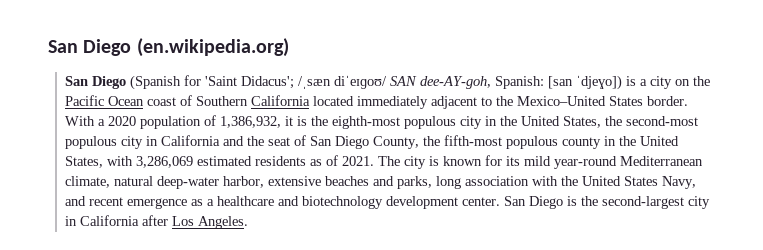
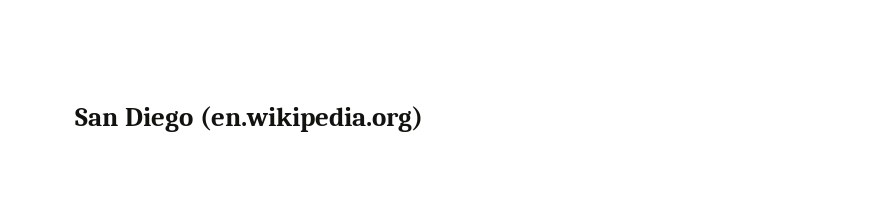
- San Diego (Spanish for 'Saint Didacus'; /ˌsæn diˈeɪɡoʊ/ SAN dee-AY-goh, Spanish: [san ˈdjeɣo]) is a city on the Pacific Ocean coast of Southern California located immediately adjacent to the Mexico–United States border. With a 2020 population of 1,386,932, it is the eighth-most populous city in the United States, the second-most populous city in California and the seat of San Diego County, the fifth-most populous county in the United States, with 3,286,069 estimated residents as of 2021. The city is known for its mild year-round Mediterranean climate, natural deep-water harbor, extensive beaches and parks, long association with the United States Navy, and recent emergence as a healthcare and biotechnology development center. San Diego is the second-largest city in California after Los Angeles.

